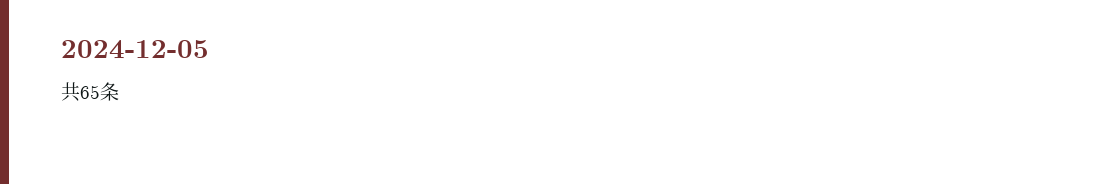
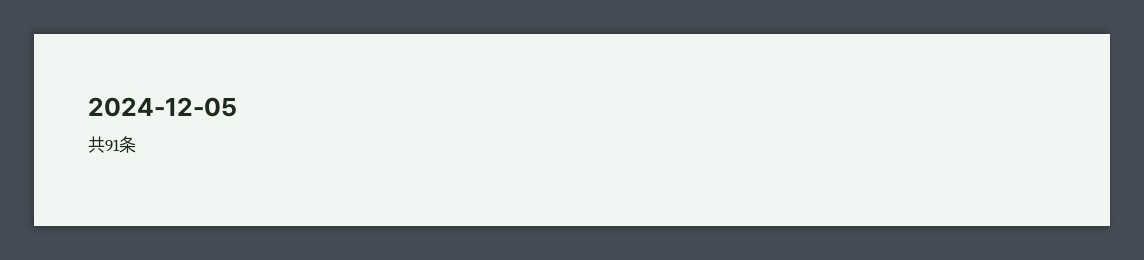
- 共65条
+ 共91条

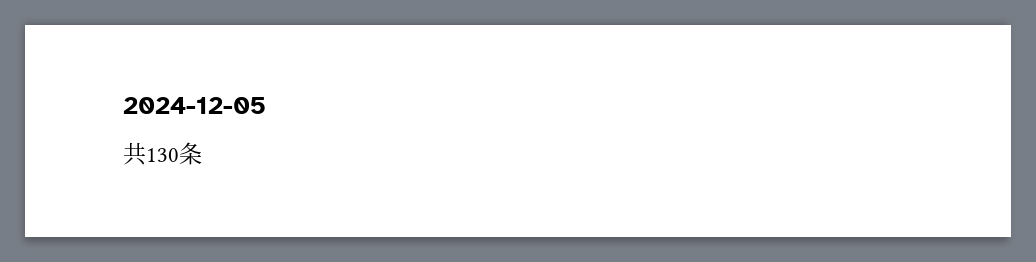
- 共91条
+ 共130条

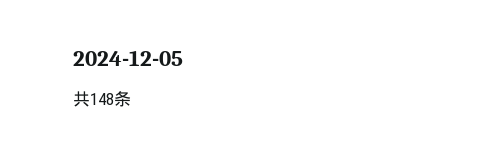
- 共130条
+ 共148条

